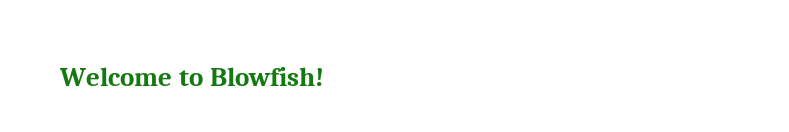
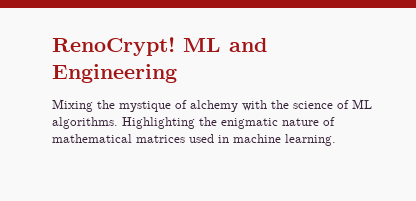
- Welcome to Blowfish!
+ RenoCrypt! ML and Engineering
+ Mixing the mystique of alchemy with the science of ML algorithms. Highlighting the enigmatic nature of mathematical matrices used in machine learning.

